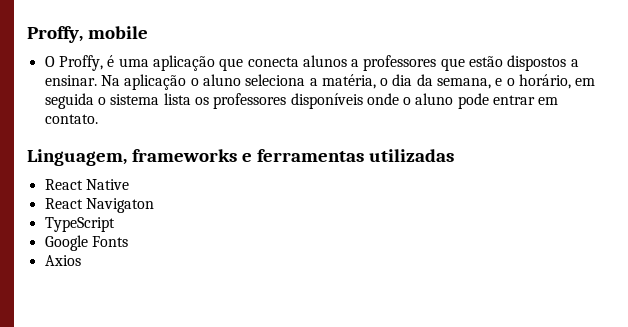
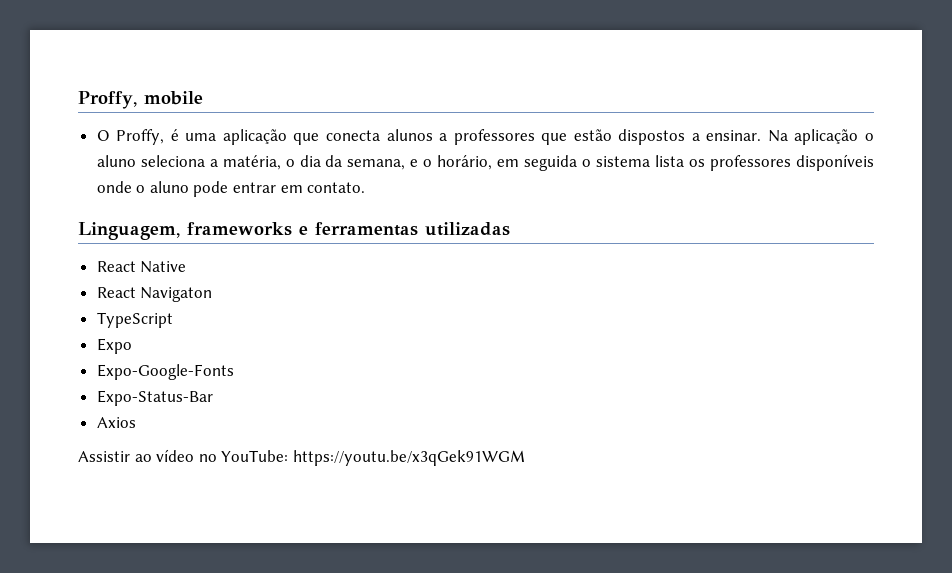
- Google Fonts
+ Expo
+ Expo-Google-Fonts
+ Expo-Status-Bar
  Axios
+ Assistir ao vídeo no YouTube: https://youtu.be/x3qGek91WGM

